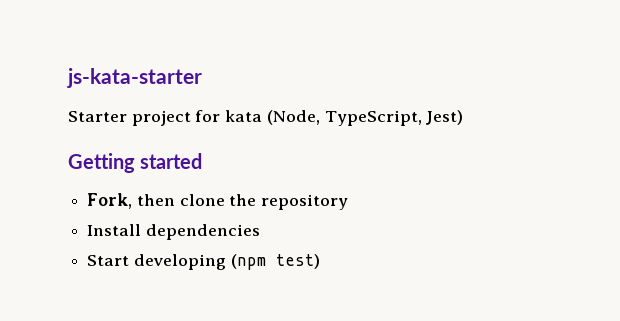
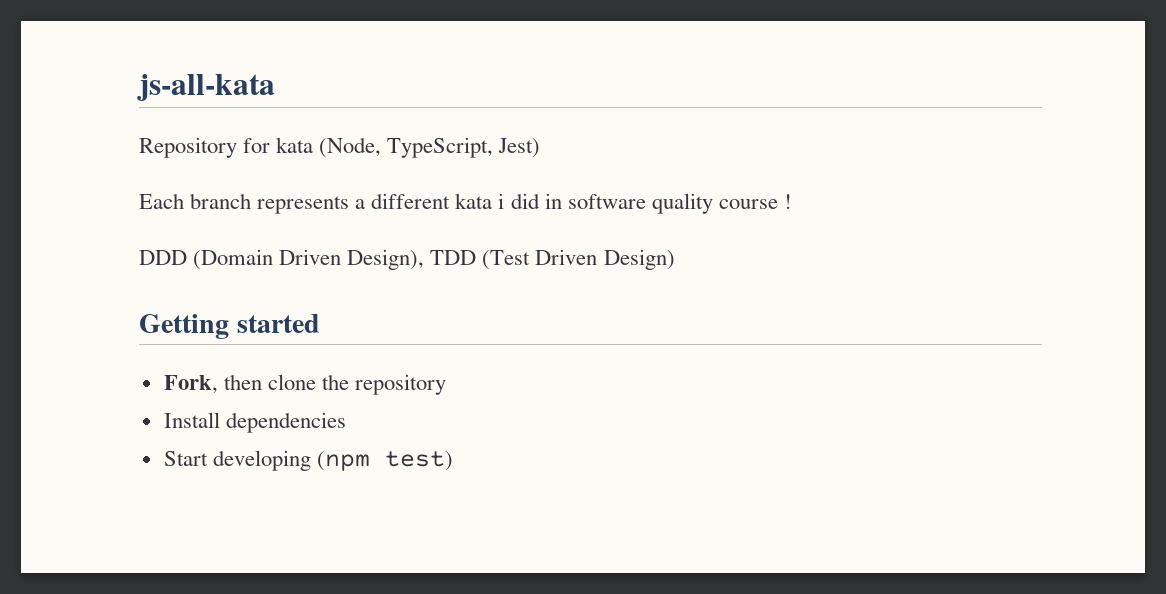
- js-kata-starter
- Starter project for kata (Node, TypeScript, Jest)
+ js-all-kata
+ Repository for kata (Node, TypeScript, Jest)
+ Each branch represents a different kata i did in software quality course !
+ DDD (Domain Driven Design), TDD (Test Driven Design)

